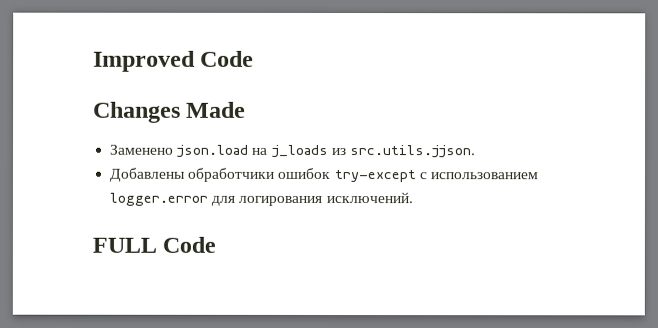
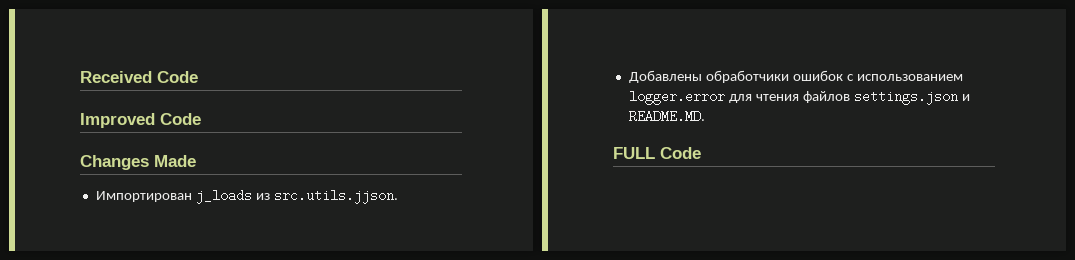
+ Received Code
- Заменено json.load на j_loads из src.utils.jjson.
+ Импортирован j_loads из src.utils.jjson.
- Добавлены обработчики ошибок try-except с использованием logger.error для логирования исключений.
+ Добавлены обработчики ошибок с использованием logger.error для чтения файлов settings.json и README.MD.

